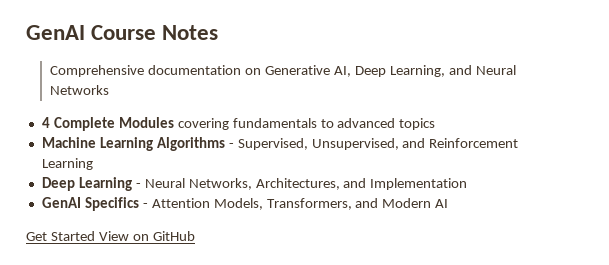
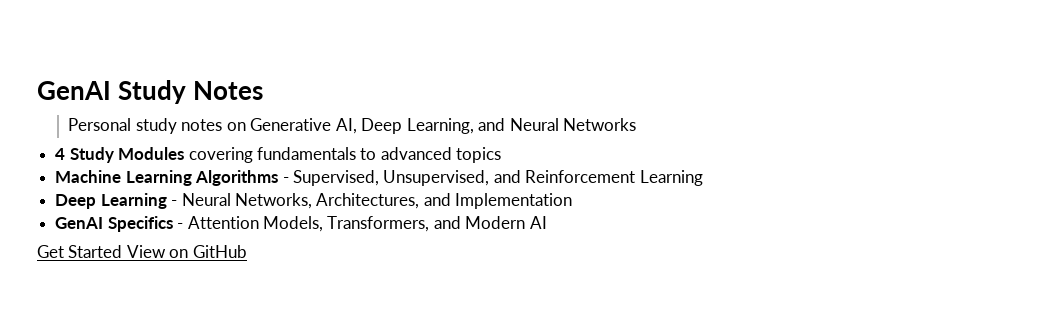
- GenAI Course Notes
+ GenAI Study Notes
- Comprehensive documentation on Generative AI, Deep Learning, and Neural Networks
+ Personal study notes on Generative AI, Deep Learning, and Neural Networks
- 4 Complete Modules covering fundamentals to advanced topics
+ 4 Study Modules covering fundamentals to advanced topics

